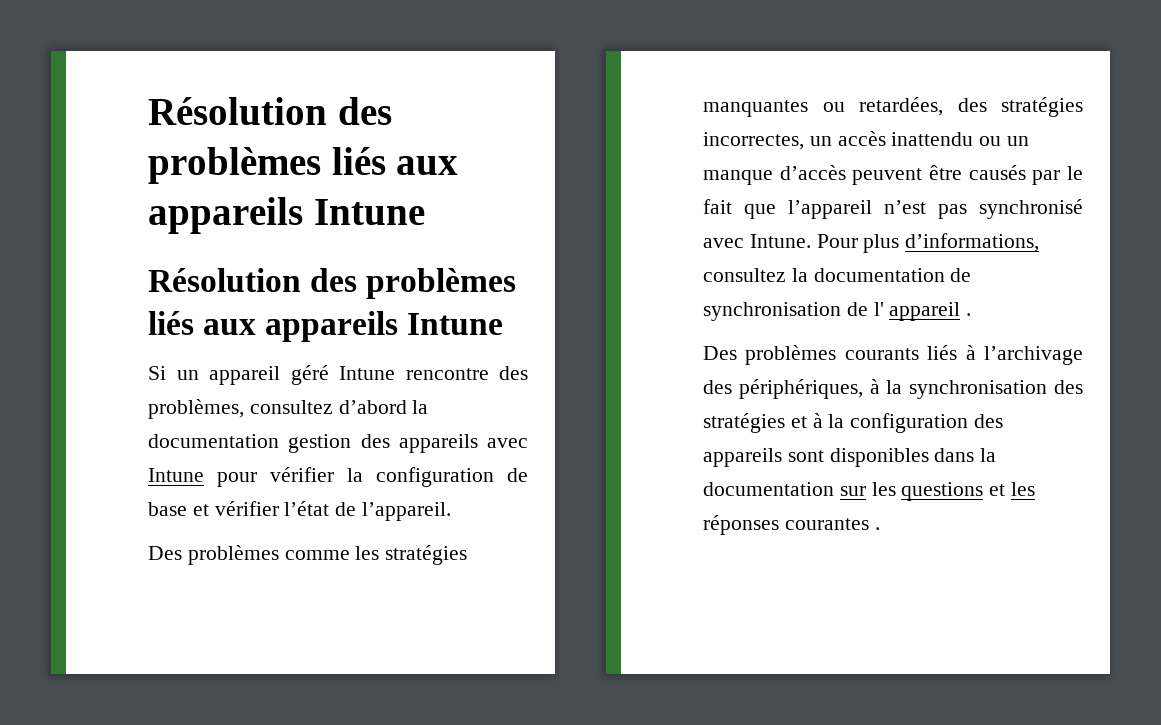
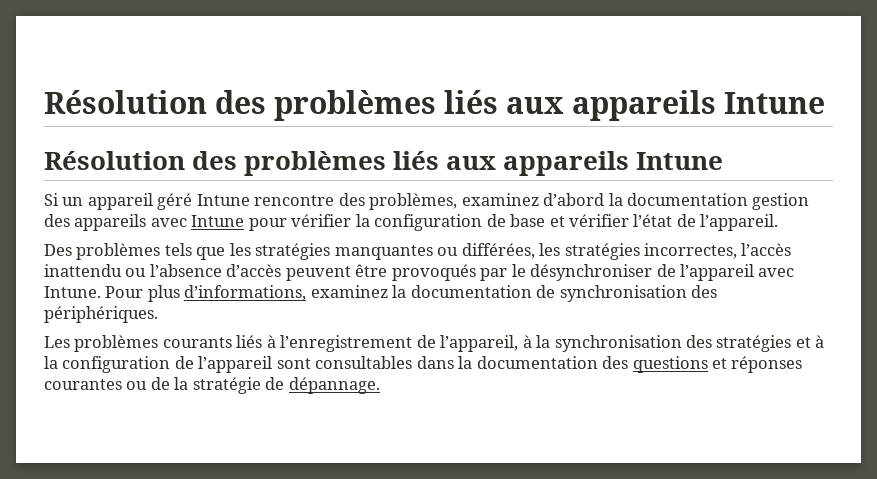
- Si un appareil géré Intune rencontre des problèmes, consultez d’abord la documentation gestion des appareils avec Intune pour vérifier la configuration de base et vérifier l’état de l’appareil.
+ Si un appareil géré Intune rencontre des problèmes, examinez d’abord la documentation gestion des appareils avec Intune pour vérifier la configuration de base et vérifier l’état de l’appareil.
- Des problèmes comme les stratégies manquantes ou retardées, des stratégies incorrectes, un accès inattendu ou un manque d’accès peuvent être causés par le fait que l’appareil n’est pas synchronisé avec Intune.
+ Des problèmes tels que les stratégies manquantes ou différées, les stratégies incorrectes, l’accès inattendu ou l’absence d’accès peuvent être provoqués par le désynchroniser de l’appareil avec Intune.
- Pour plus d’informations, consultez la documentation de synchronisation de l' appareil .
- Des problèmes courants liés à l’archivage des périphériques, à la synchronisation des stratégies et à la configuration des appareils sont disponibles dans la documentation sur les questions et les réponses courantes .
+ Pour plus d’informations, examinez la documentation de synchronisation des périphériques.
+ Les problèmes courants liés à l’enregistrement de l’appareil, à la synchronisation des stratégies et à la configuration de l’appareil sont consultables dans la documentation des questions et réponses courantes ou de la stratégie de dépannage.

